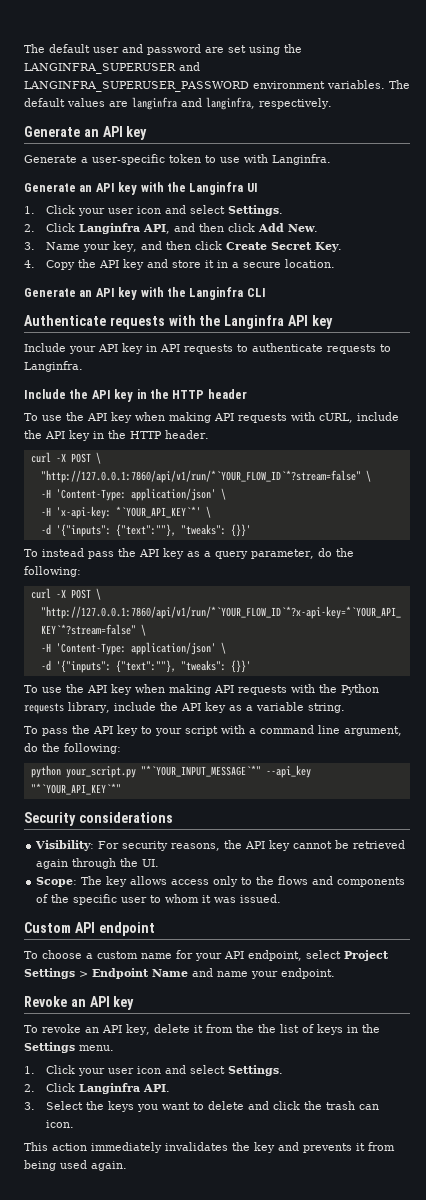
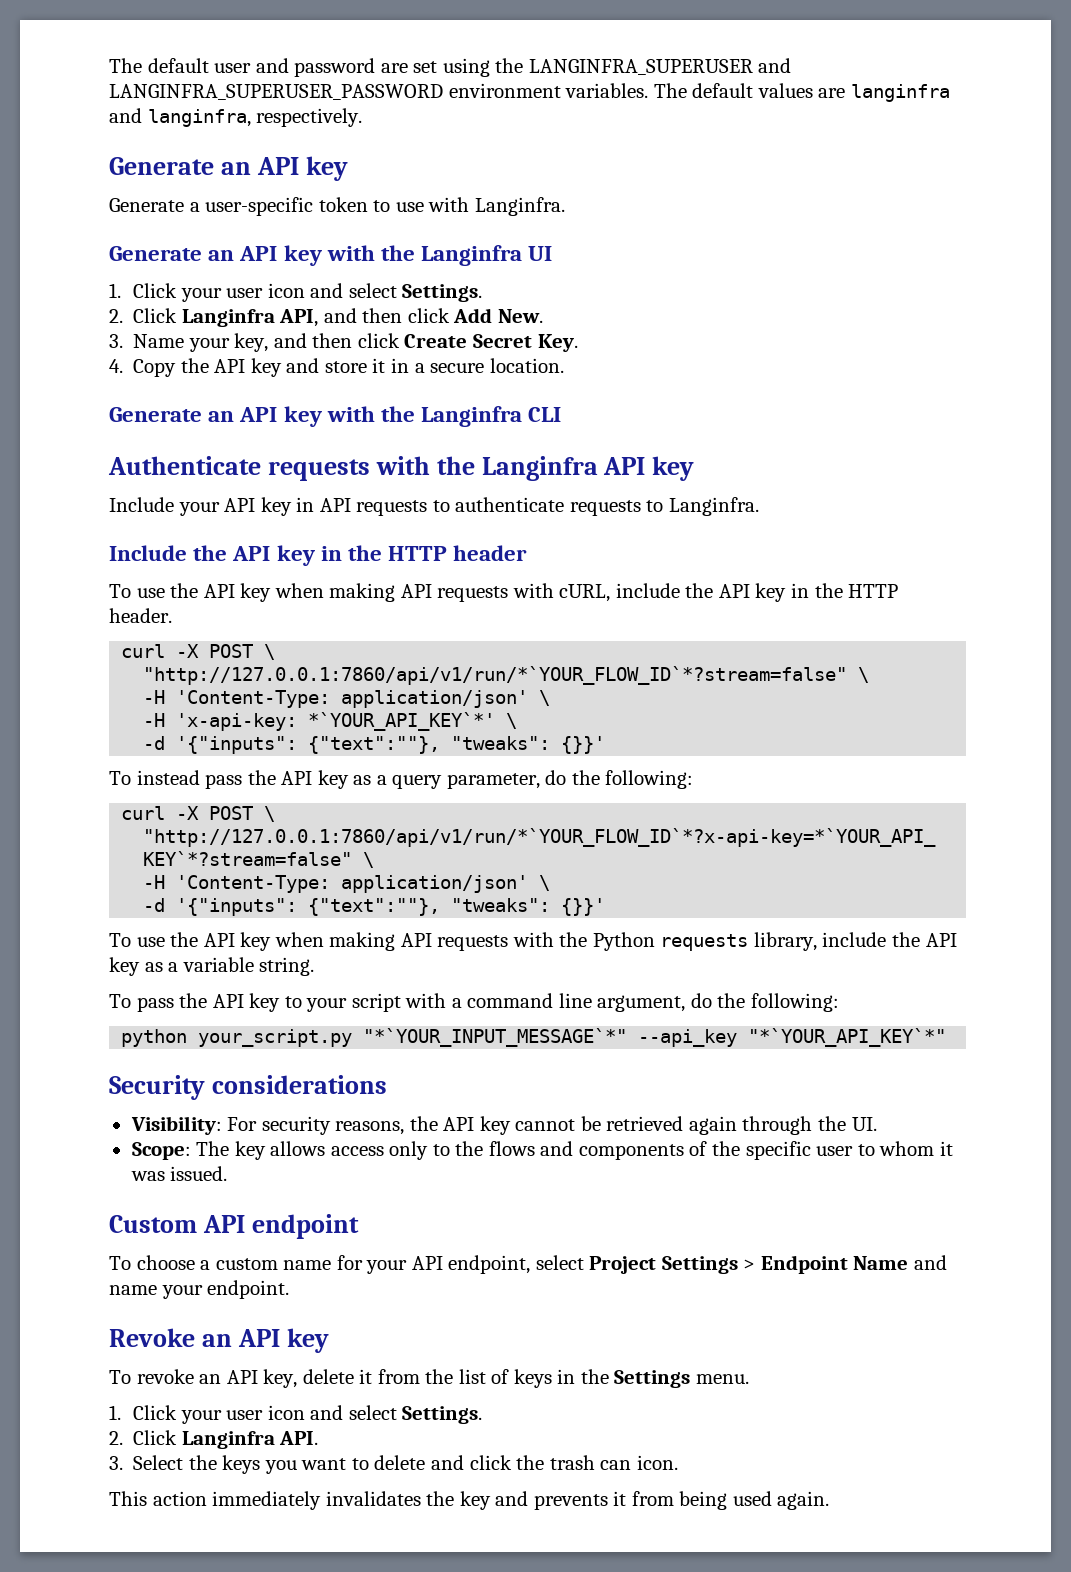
- To revoke an API key, delete it from the the list of keys in the Settings menu.
+ To revoke an API key, delete it from the list of keys in the Settings menu.

